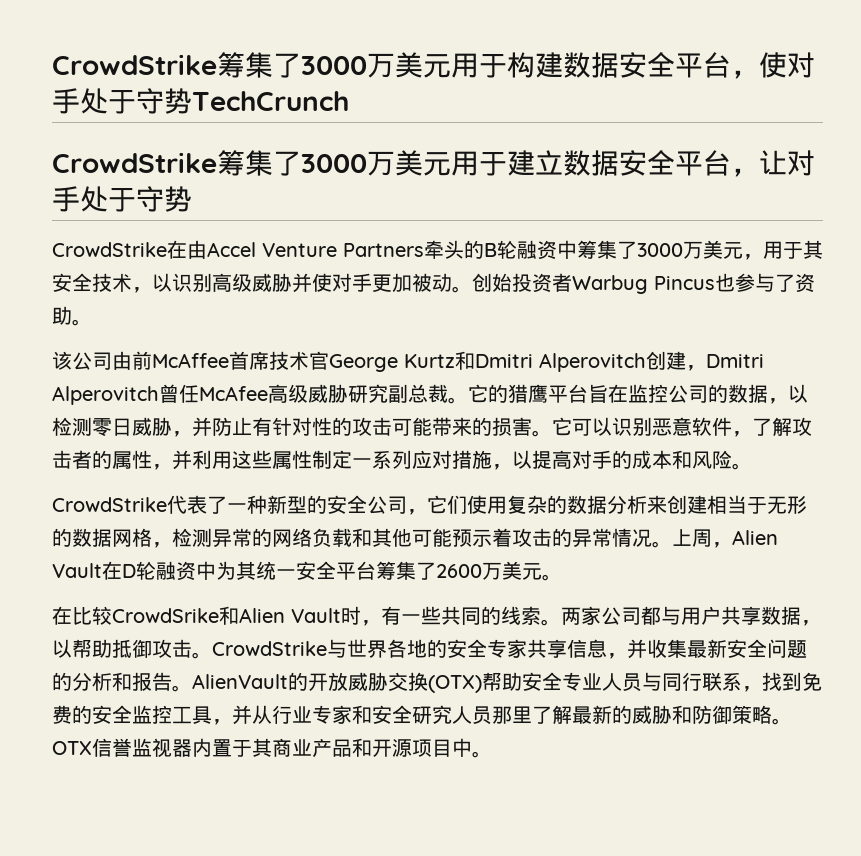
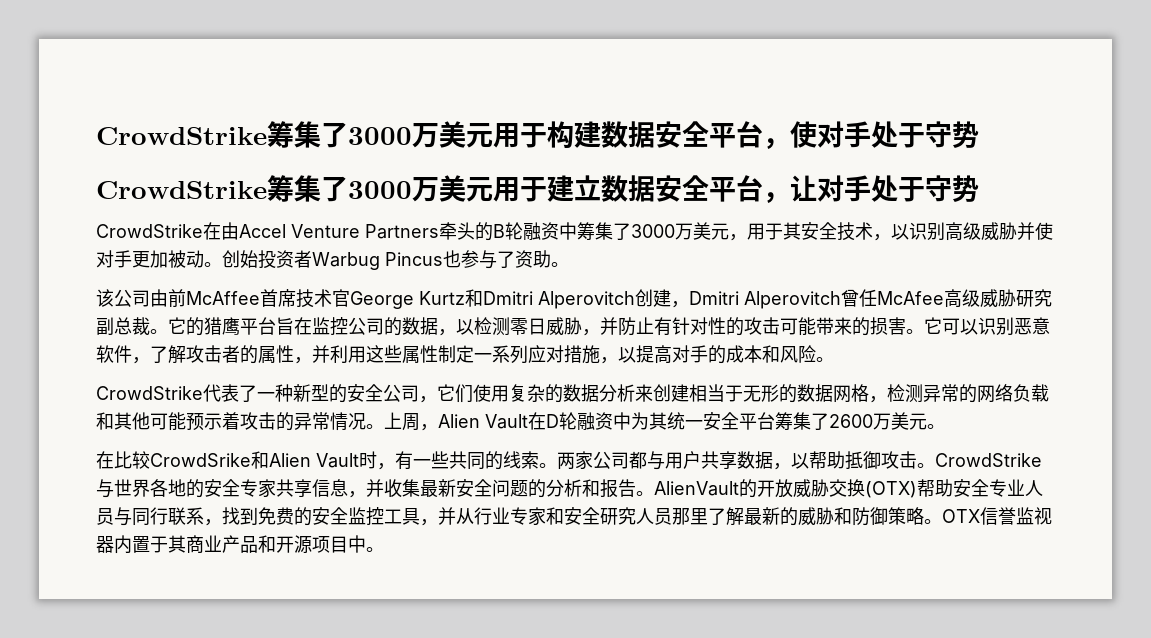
- CrowdStrike筹集了3000万美元用于构建数据安全平台，使对手处于守势TechCrunch
+ CrowdStrike筹集了3000万美元用于构建数据安全平台，使对手处于守势

